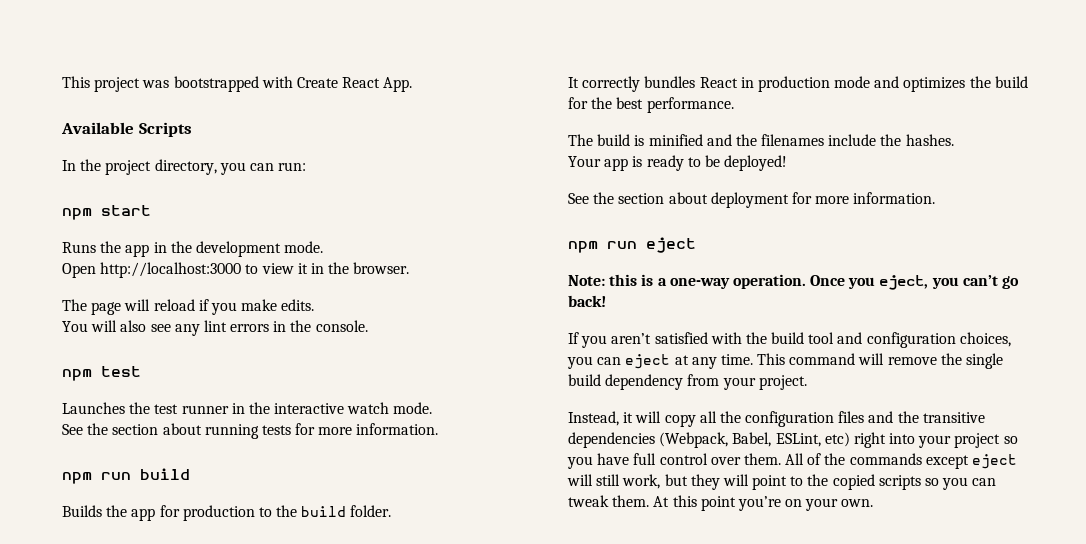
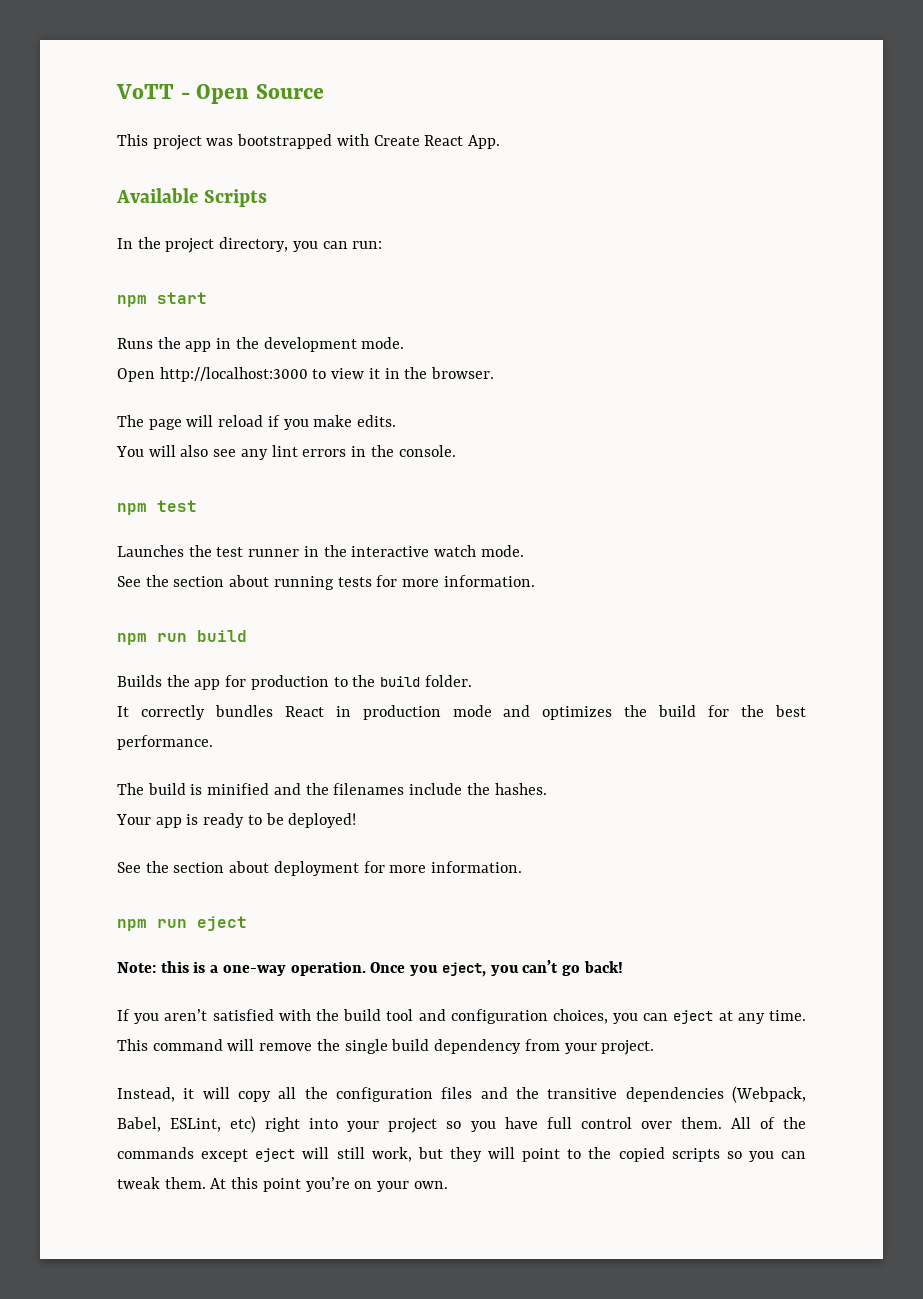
+ VoTT - Open Source

